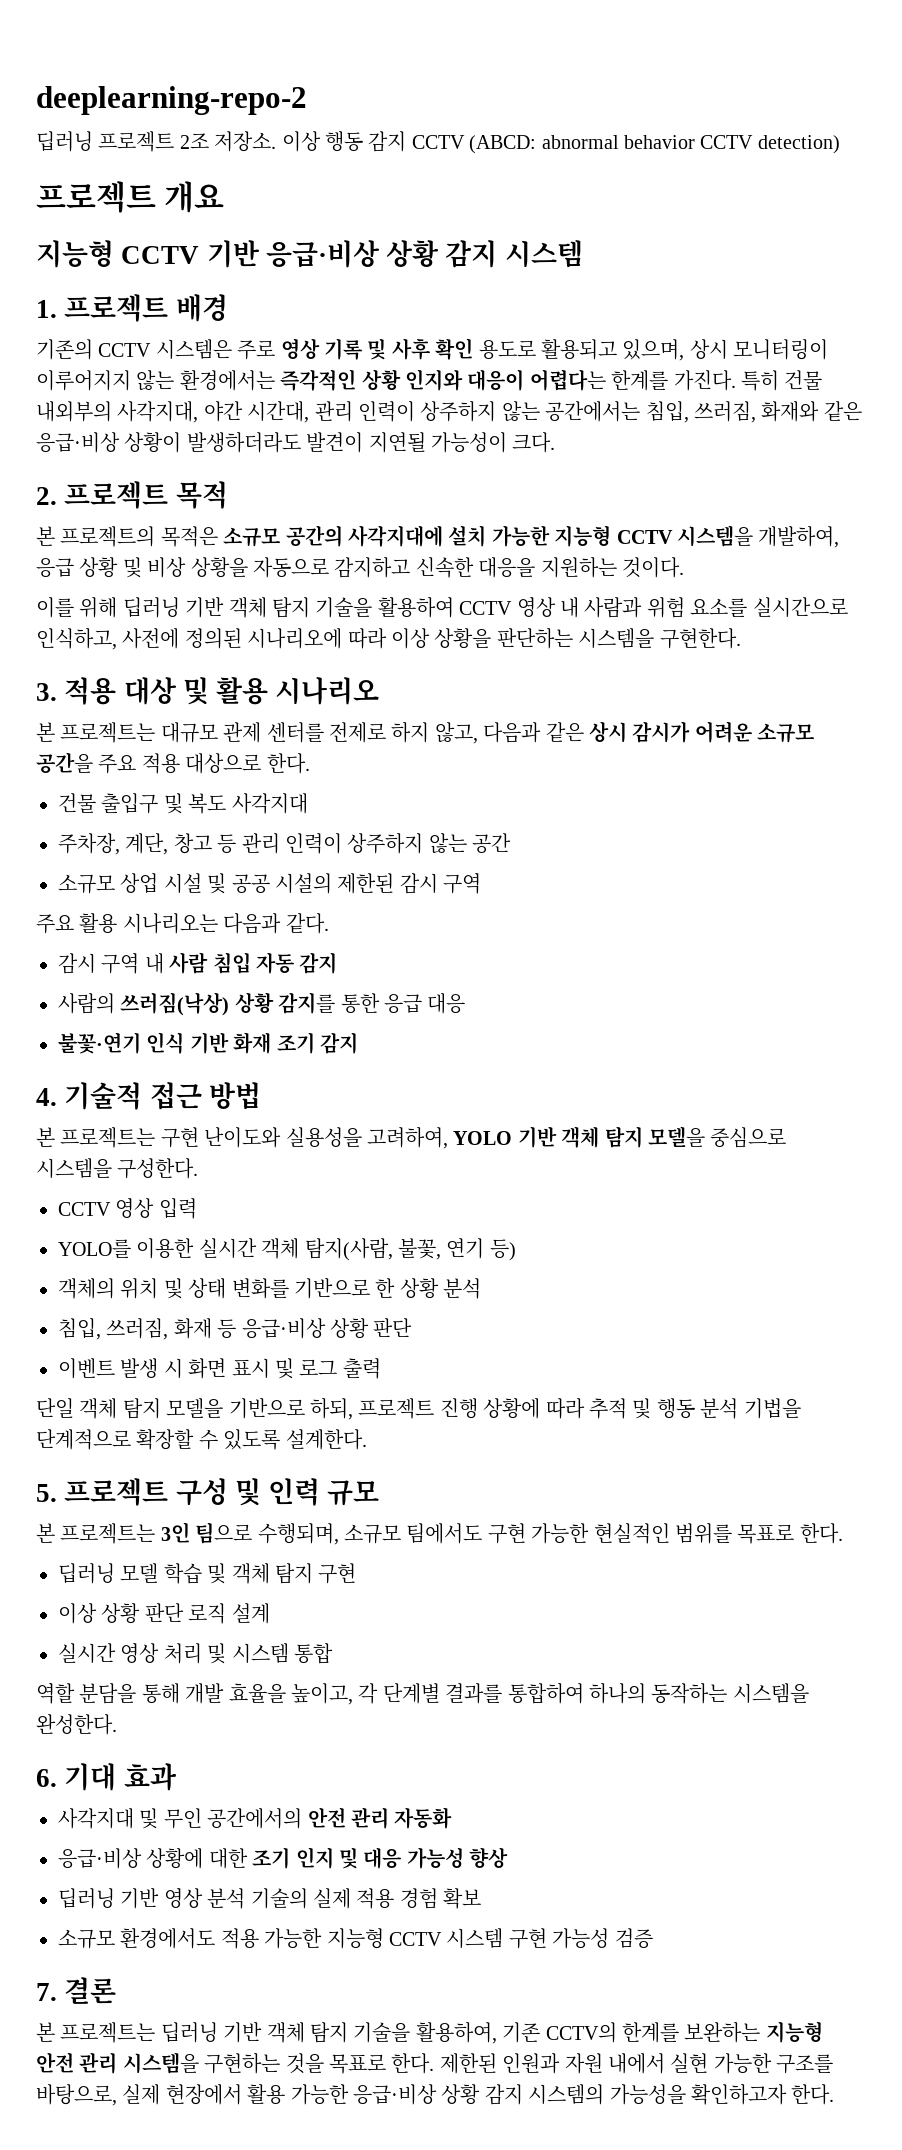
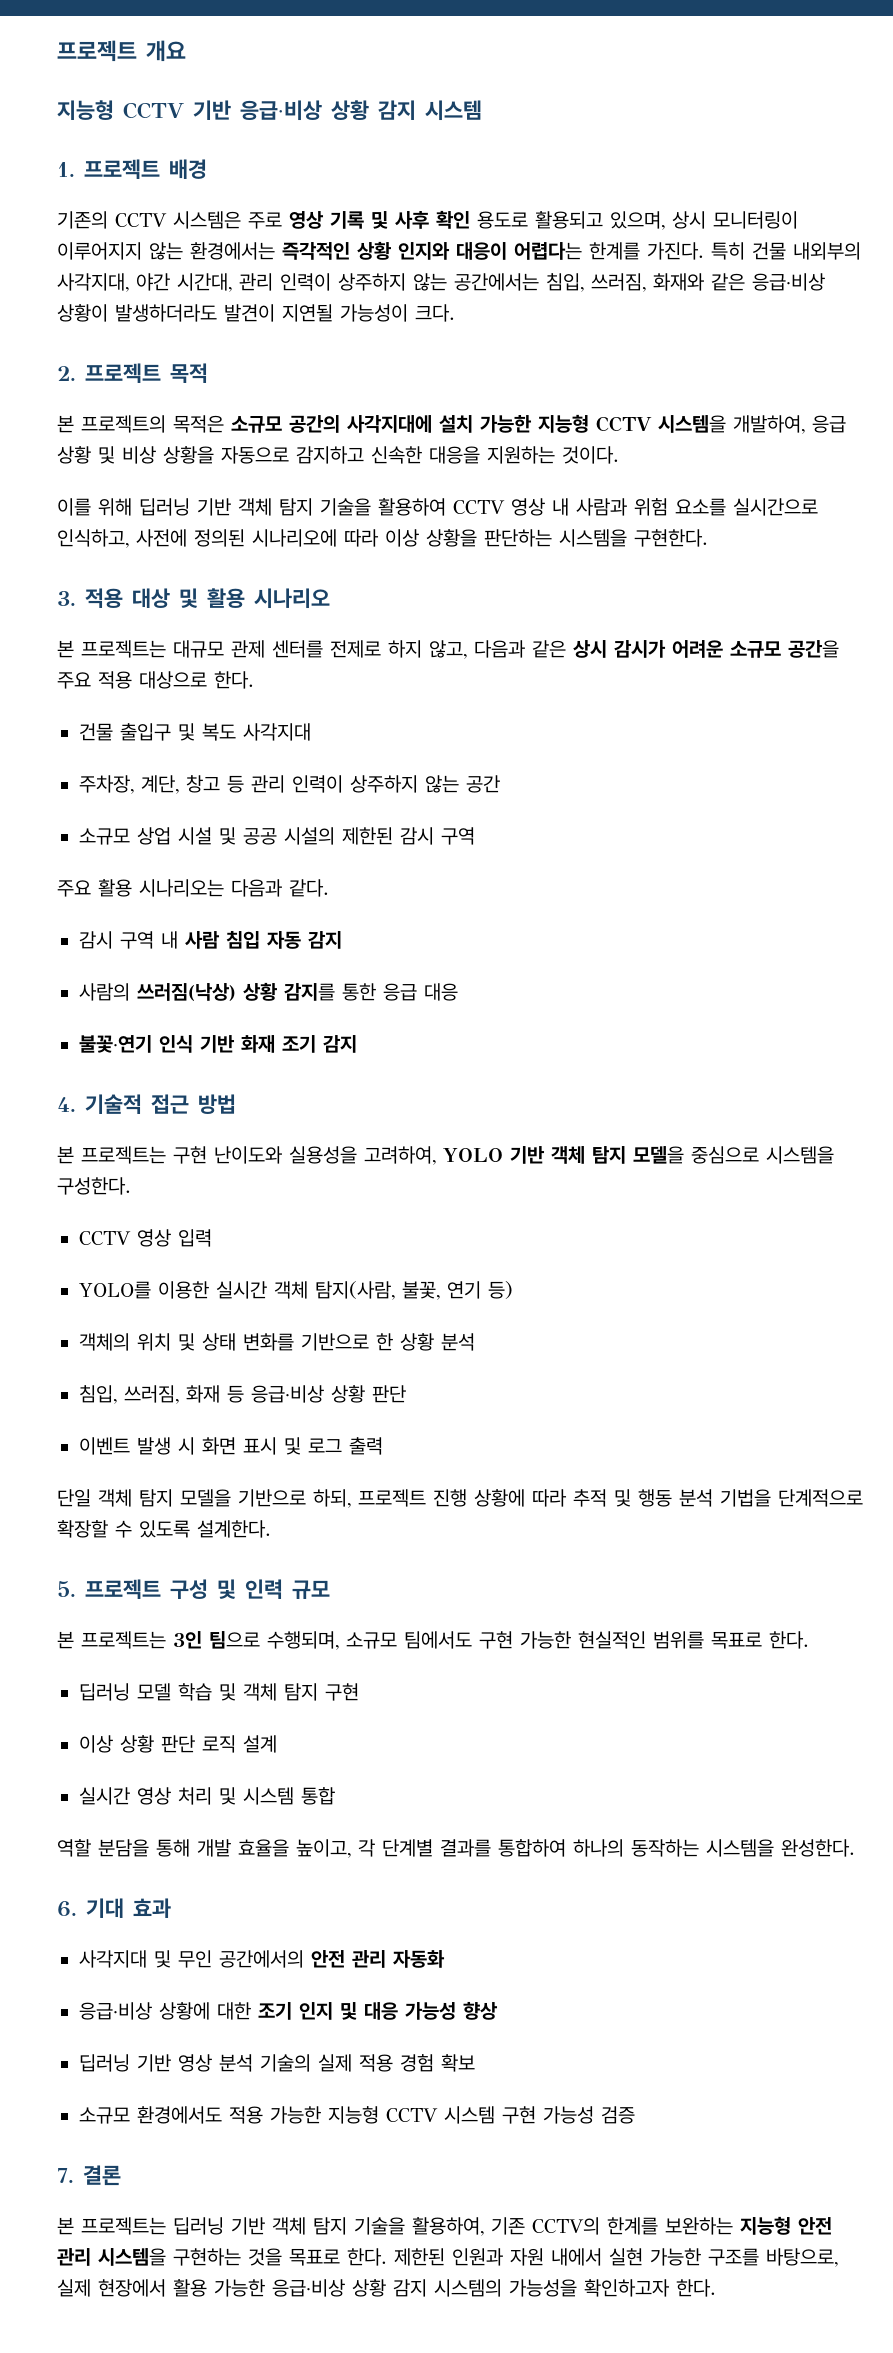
- deeplearning-repo-2
- 딥러닝 프로젝트 2조 저장소. 이상 행동 감지 CCTV (ABCD: abnormal behavior CCTV detection)

